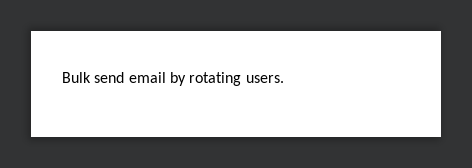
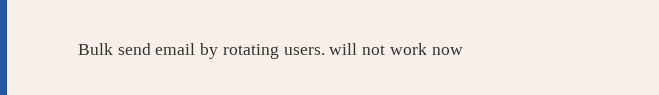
- Bulk send email by rotating users.
+ Bulk send email by rotating users. will not work now

